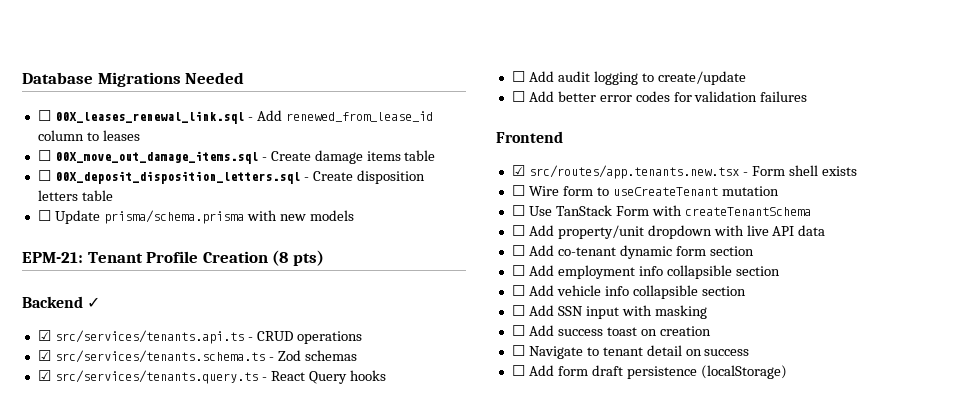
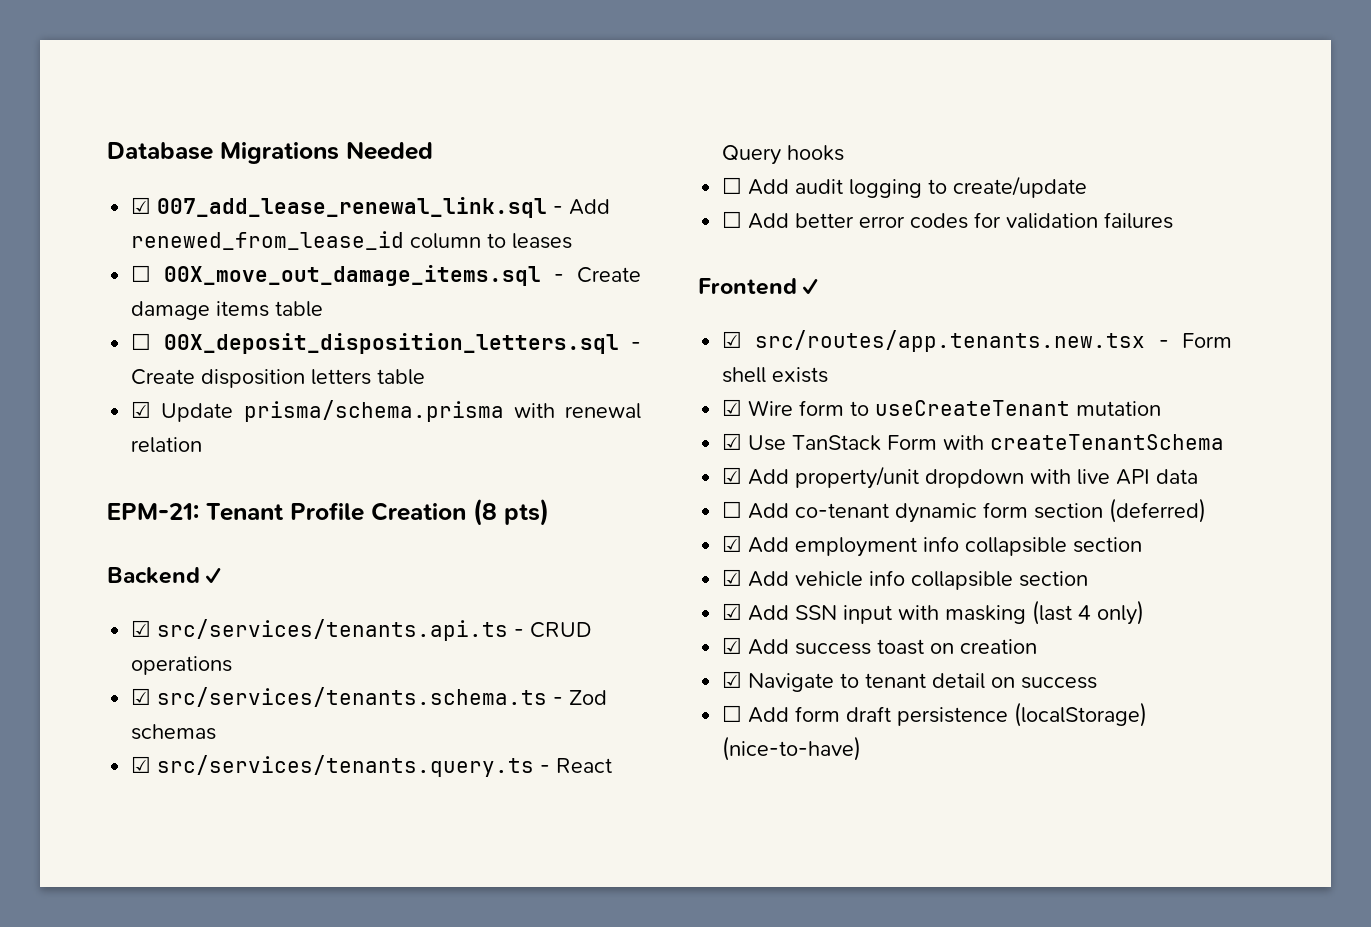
- ☐ 00X_leases_renewal_link.sql - Add renewed_from_lease_id column to leases
+ ☑ 007_add_lease_renewal_link.sql - Add renewed_from_lease_id column to leases
- ☐ Update prisma/schema.prisma with new models
+ ☑ Update prisma/schema.prisma with renewal relation
- Frontend
+ Frontend ✓
- ☐ Wire form to useCreateTenant mutation
+ ☑ Wire form to useCreateTenant mutation
- ☐ Use TanStack Form with createTenantSchema
+ ☑ Use TanStack Form with createTenantSchema
- ☐ Add property/unit dropdown with live API data
+ ☑ Add property/unit dropdown with live API data
- ☐ Add co-tenant dynamic form section
- ☐ Add employment info collapsible section
+ ☐ Add co-tenant dynamic form section (deferred)
+ ☑ Add employment info collapsible section
- ☐ Add vehicle info collapsible section
+ ☑ Add vehicle info collapsible section
- ☐ Add SSN input with masking
- ☐ Add success toast on creation
+ ☑ Add SSN input with masking (last 4 only)
+ ☑ Add success toast on creation
- ☐ Navigate to tenant detail on success
+ ☑ Navigate to tenant detail on success
- ☐ Add form draft persistence (localStorage)
+ ☐ Add form draft persistence (localStorage) (nice-to-have)

